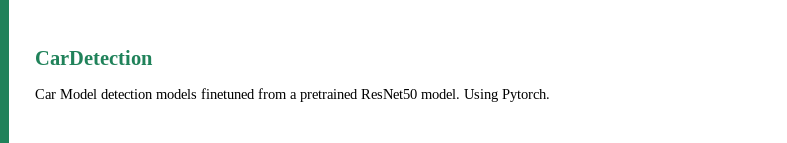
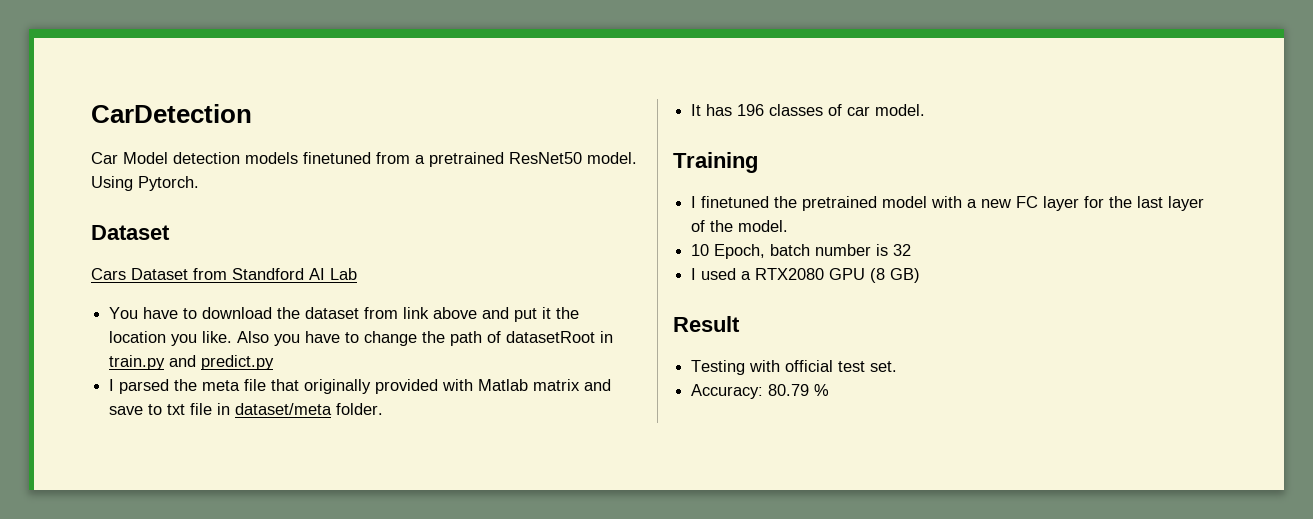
  Using Pytorch.
+ Dataset
+ Cars Dataset from Standford AI Lab
+ You have to download the dataset from link above and put it the location you like. Also you have to change the path of datasetRoot in train.py and predict.py
+ I parsed the meta file that originally provided with Matlab matrix and save to txt file in dataset/meta folder.
+ It has 196 classes of car model.
+ Training
+ I finetuned the pretrained model with a new FC layer for the last layer of the model.
+ 10 Epoch, batch number is 32
+ I used a RTX2080 GPU (8 GB)
+ Result
+ Testing with official test set.
+ Accuracy: 80.79 %

